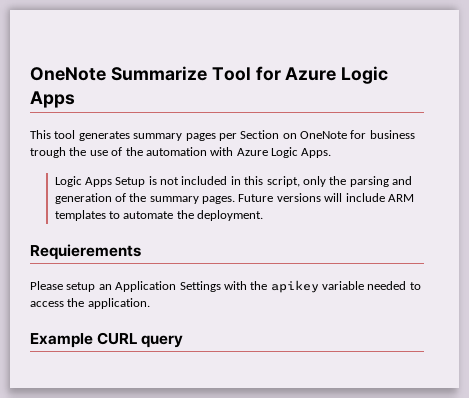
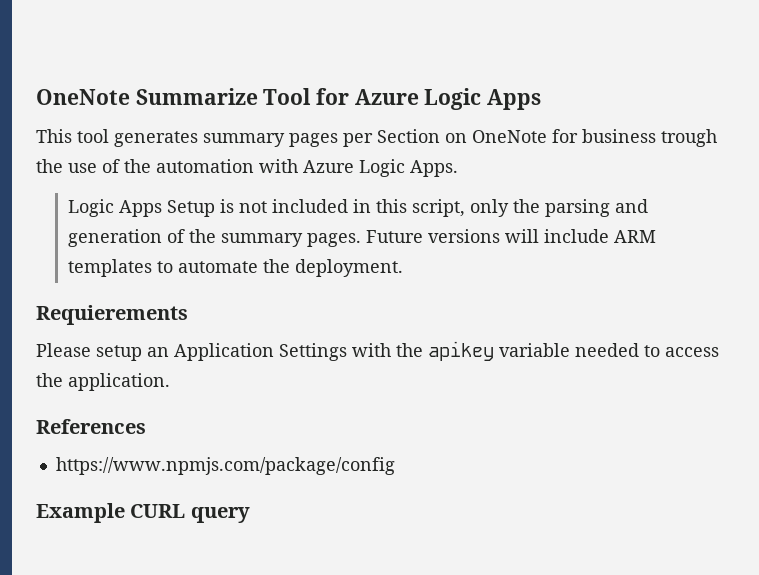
+ References
+ https://www.npmjs.com/package/config

